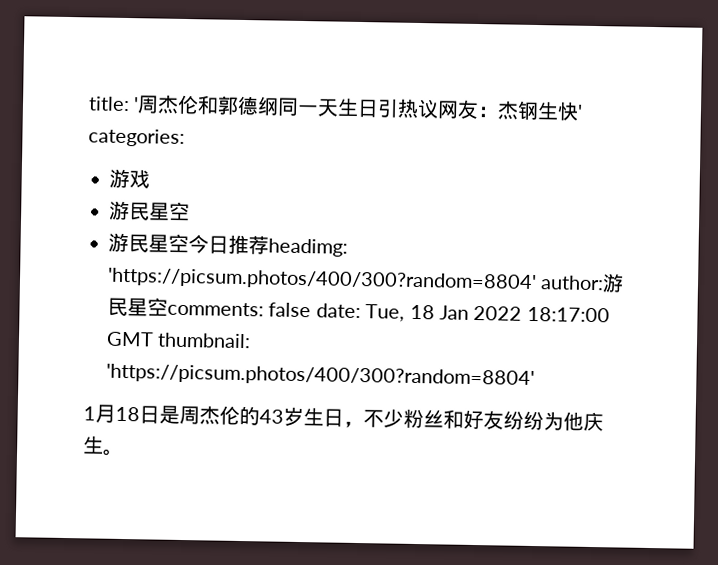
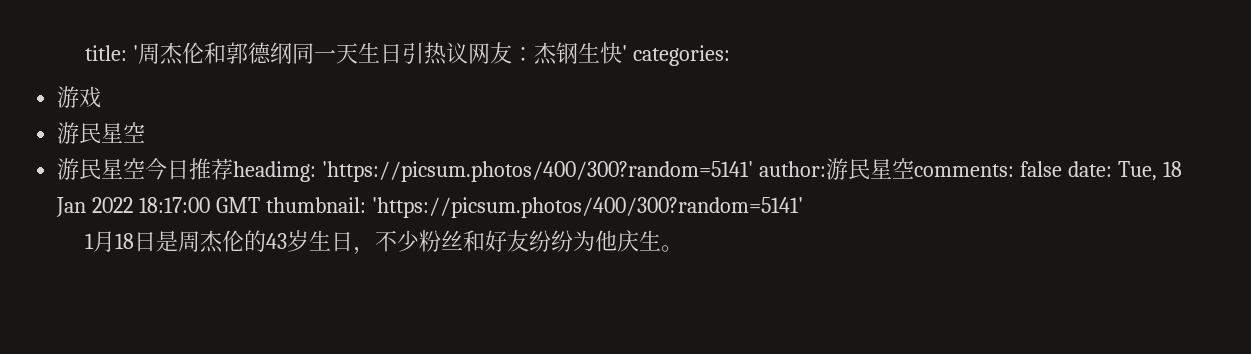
- 游民星空今日推荐headimg: 'https://picsum.photos/400/300?random=8804' author:游民星空comments: false date: Tue, 18 Jan 2022 18:17:00 GMT thumbnail: 'https://picsum.photos/400/300?random=8804'
+ 游民星空今日推荐headimg: 'https://picsum.photos/400/300?random=5141' author:游民星空comments: false date: Tue, 18 Jan 2022 18:17:00 GMT thumbnail: 'https://picsum.photos/400/300?random=5141'

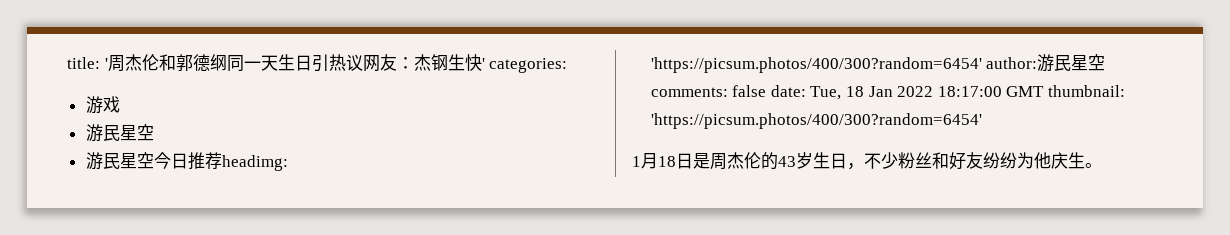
- 游民星空今日推荐headimg: 'https://picsum.photos/400/300?random=5141' author:游民星空comments: false date: Tue, 18 Jan 2022 18:17:00 GMT thumbnail: 'https://picsum.photos/400/300?random=5141'
+ 游民星空今日推荐headimg: 'https://picsum.photos/400/300?random=6454' author:游民星空comments: false date: Tue, 18 Jan 2022 18:17:00 GMT thumbnail: 'https://picsum.photos/400/300?random=6454'

